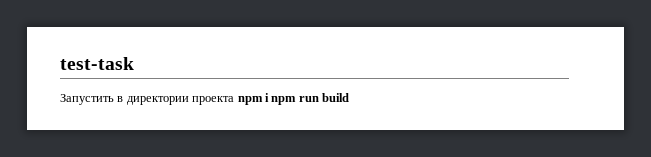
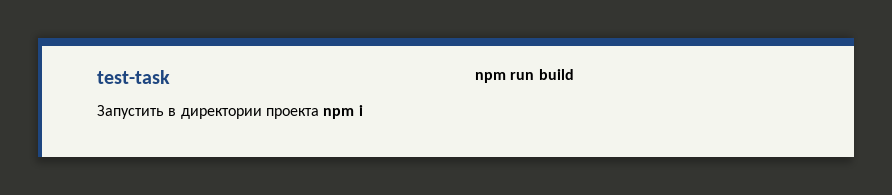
- Запустить в директории проекта npm i npm run build
+ Запустить в директории проекта npm i
+ npm run build

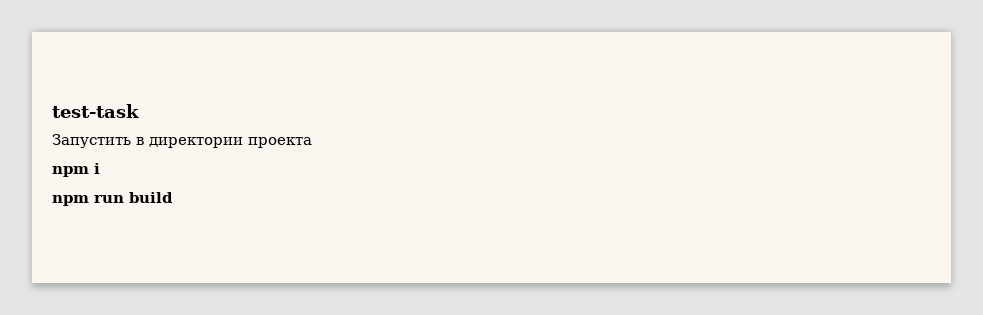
- Запустить в директории проекта npm i
+ Запустить в директории проекта
+ npm i

